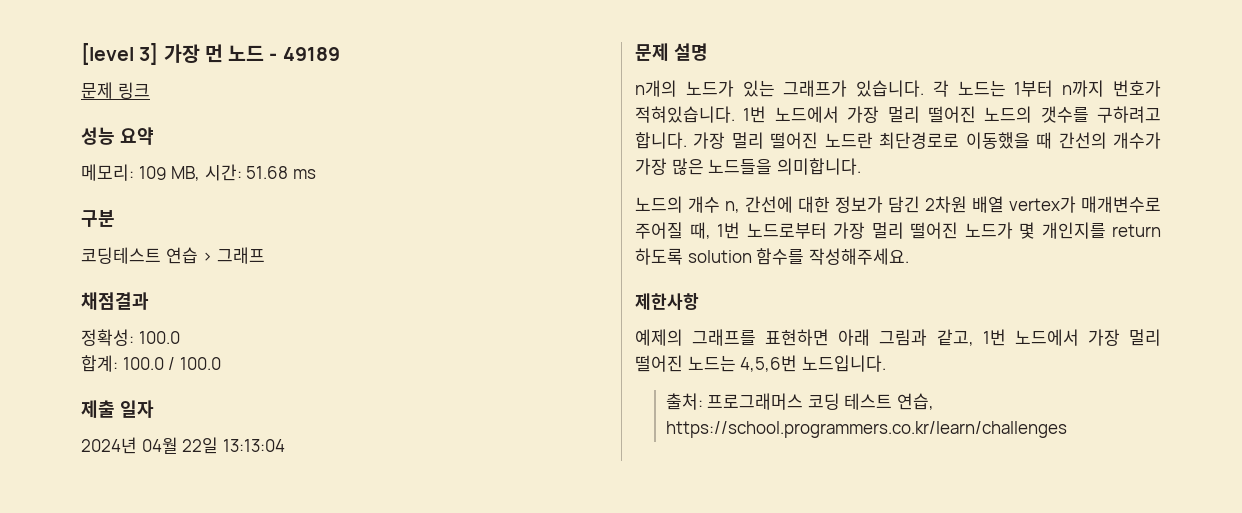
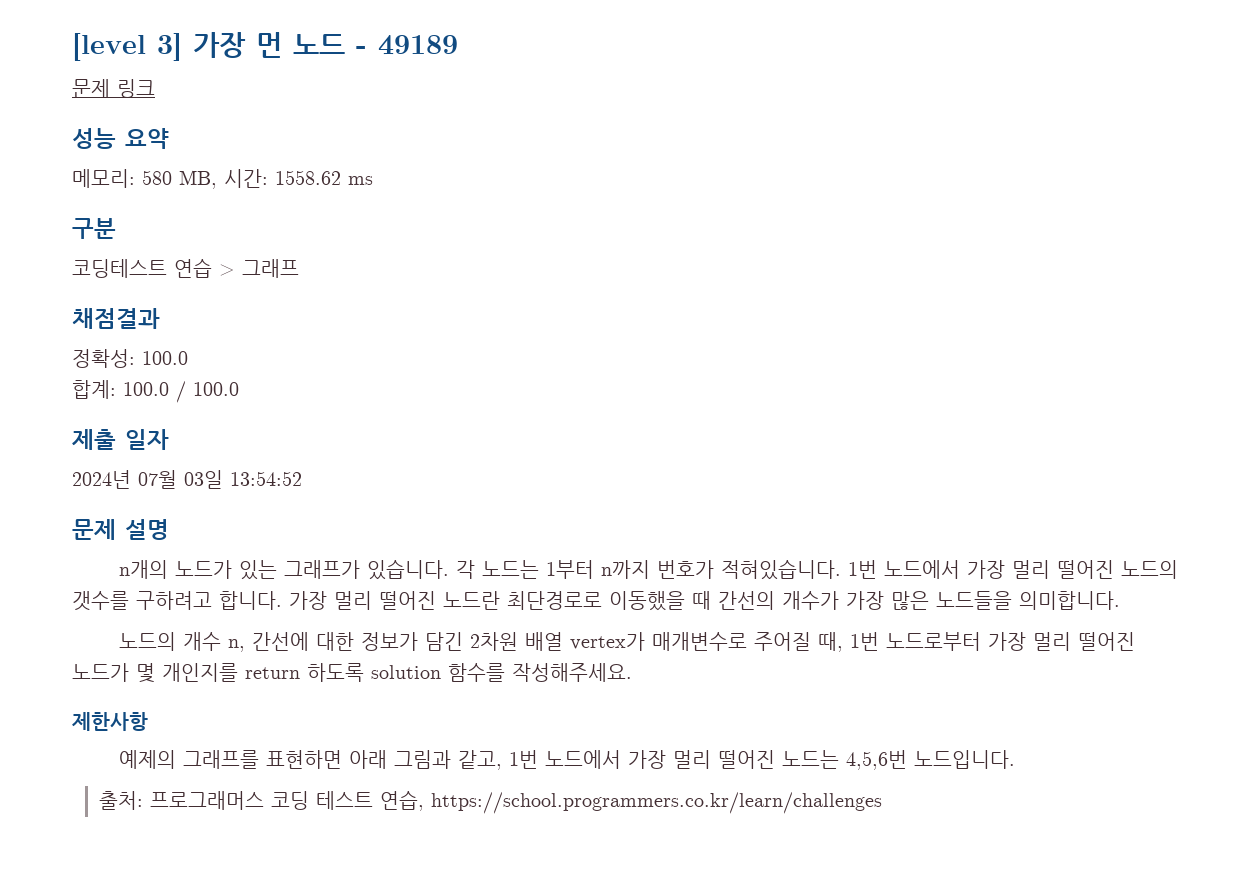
- 메모리: 109 MB, 시간: 51.68 ms
+ 메모리: 580 MB, 시간: 1558.62 ms
- 2024년 04월 22일 13:13:04
+ 2024년 07월 03일 13:54:52

